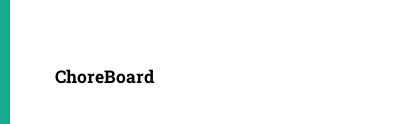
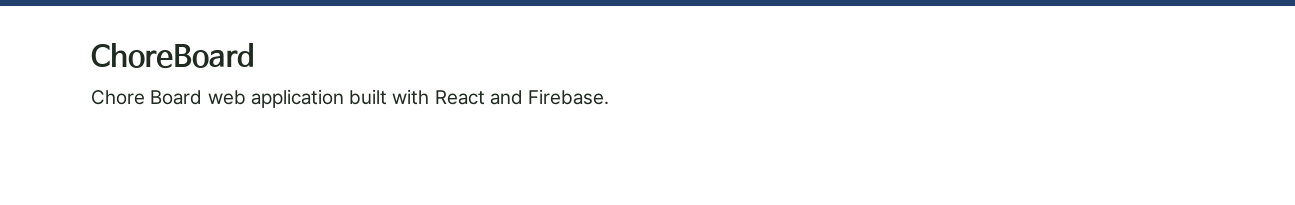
+ Chore Board web application built with React and Firebase.

